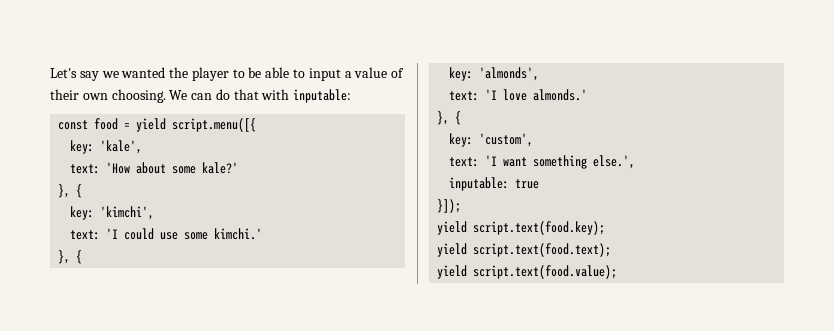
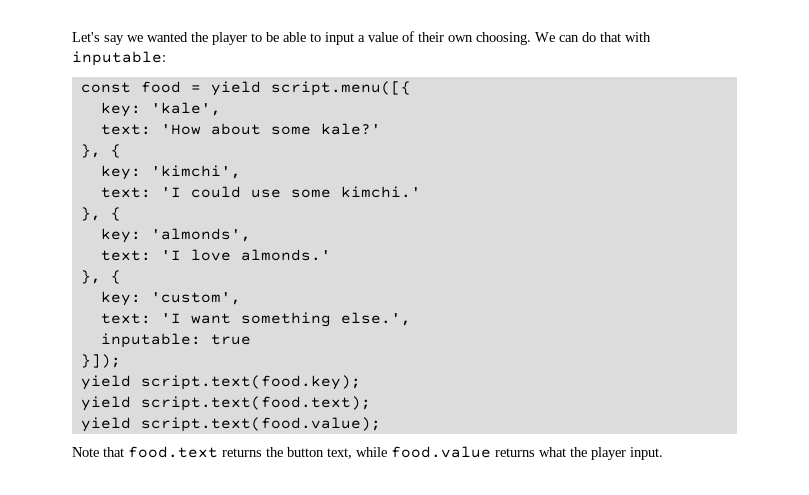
+ Note that food.text returns the button text, while food.value returns what the player input.

